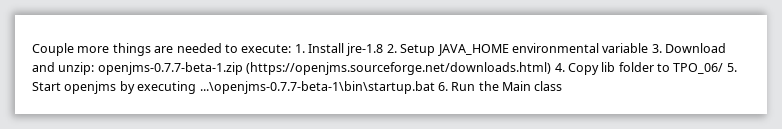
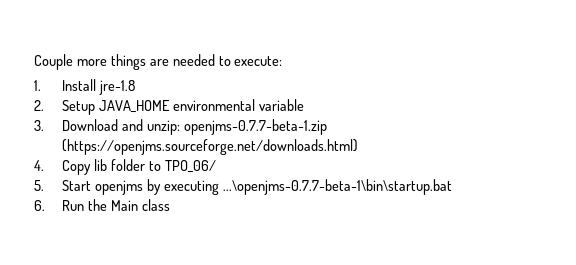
- Couple more things are needed to execute: 1. Install jre-1.8 2. Setup JAVA_HOME environmental variable 3. Download and unzip: openjms-0.7.7-beta-1.zip (https://openjms.sourceforge.net/downloads.html) 4. Copy lib folder to TPO_06/ 5. Start openjms by executing ...\openjms-0.7.7-beta-1\bin\startup.bat 6. Run the Main class
+ Couple more things are needed to execute:
+ 1. Install jre-1.8
+ 2. Setup JAVA_HOME environmental variable
+ 3. Download and unzip: openjms-0.7.7-beta-1.zip (https://openjms.sourceforge.net/downloads.html)
+ 4. Copy lib folder to TPO_06/
+ 5. Start openjms by executing ...\openjms-0.7.7-beta-1\bin\startup.bat
+ 6. Run the Main class

